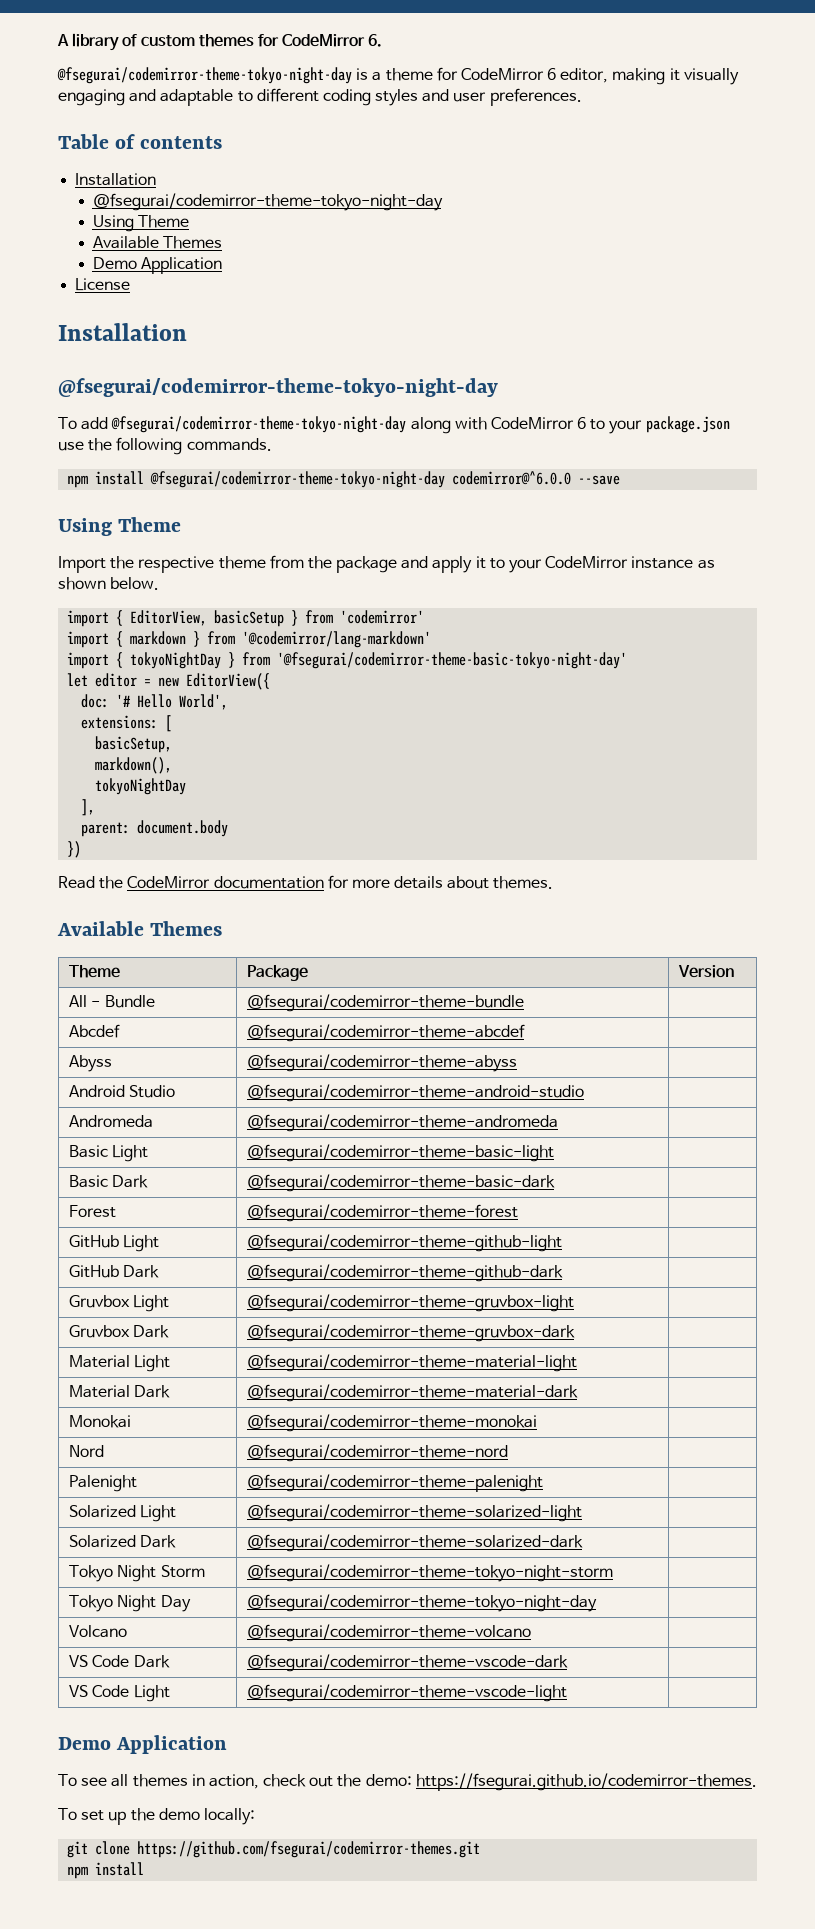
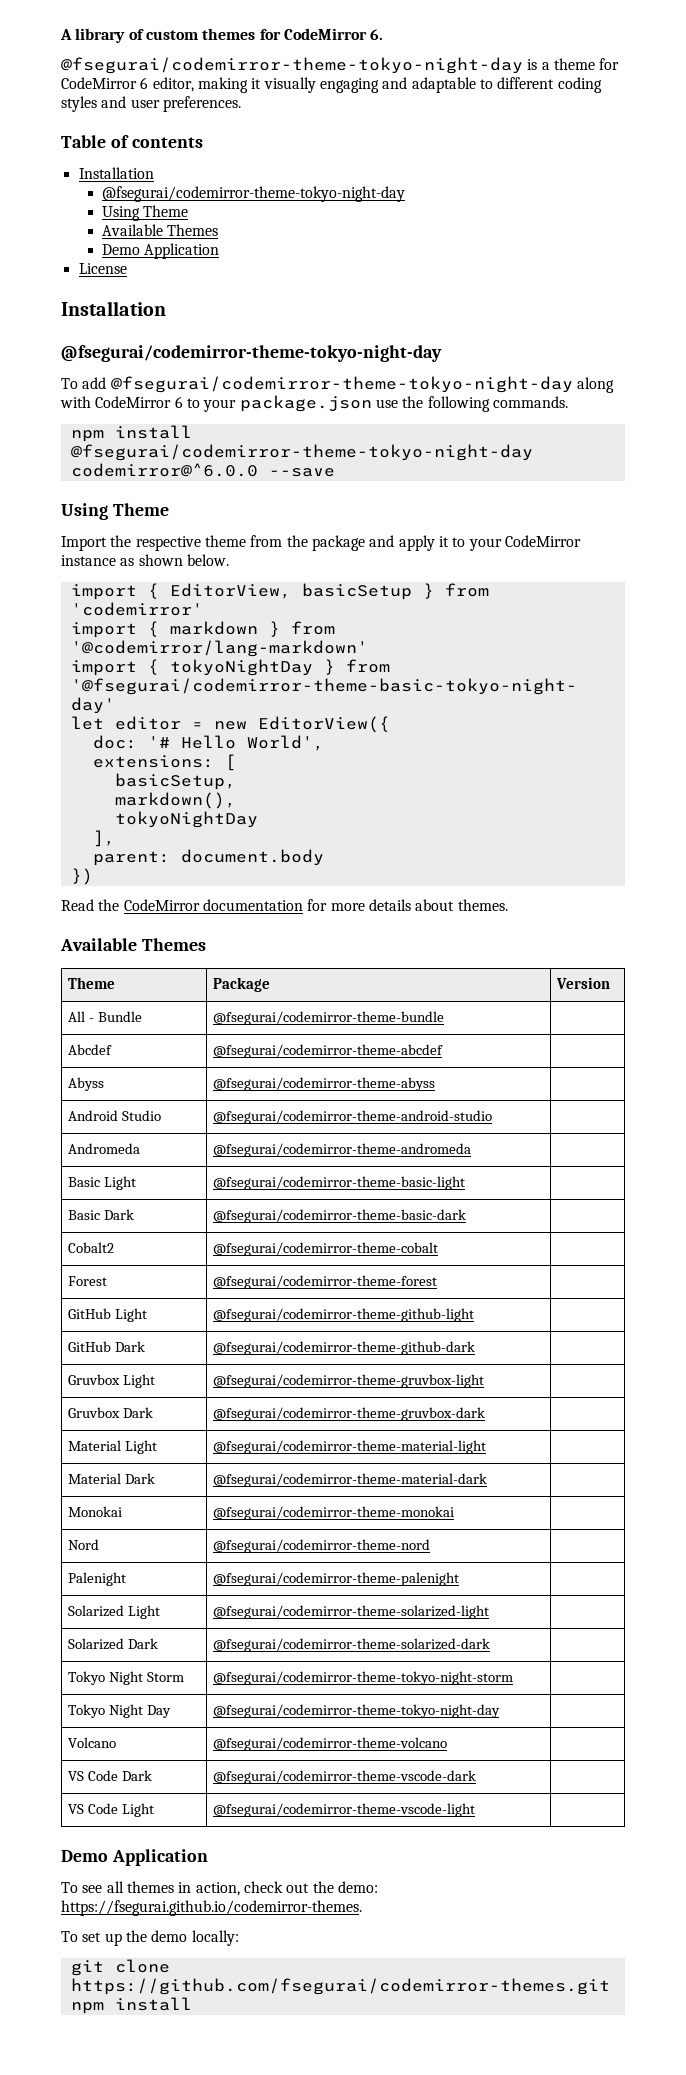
+ Cobalt2 | @fsegurai/codemirror-theme-cobalt |

